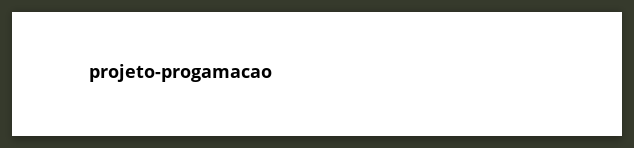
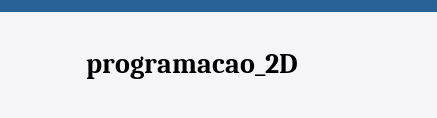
- projeto-progamacao
+ programacao_2D

